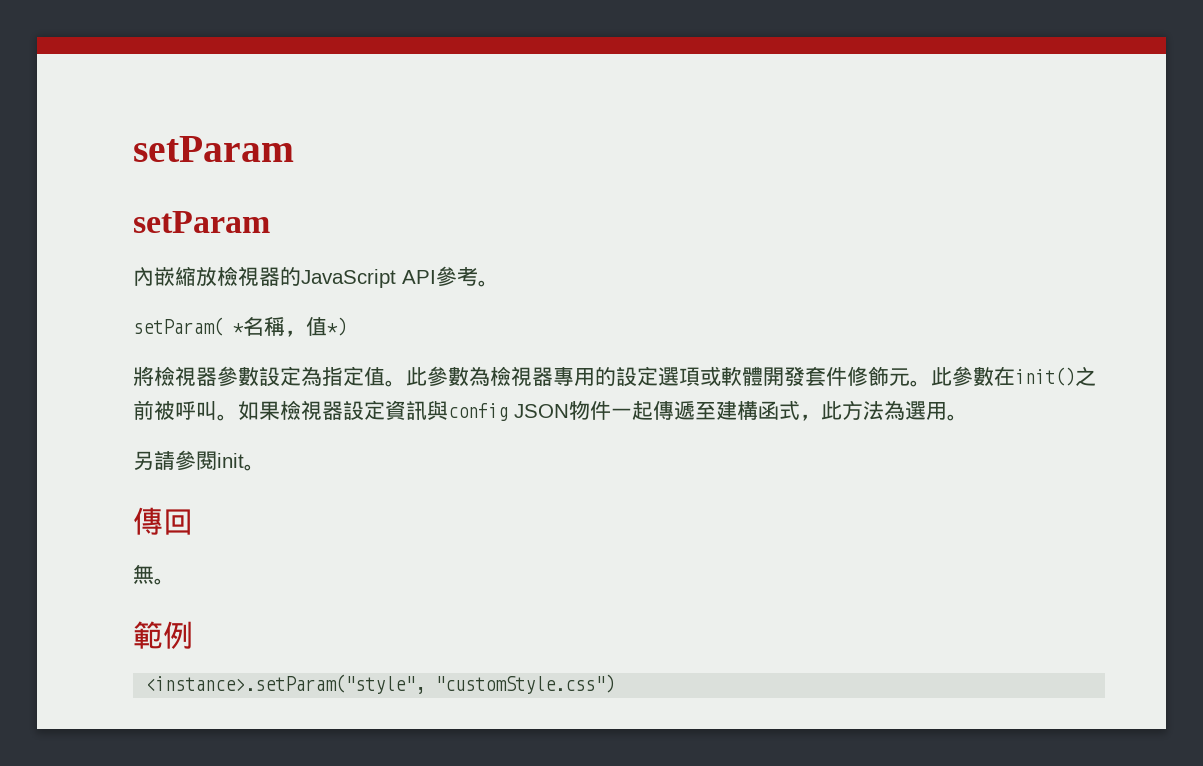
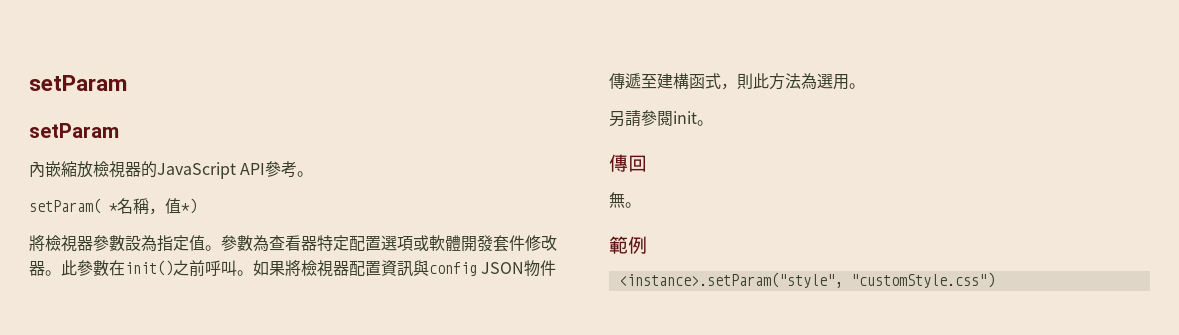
- 將檢視器參數設定為指定值。
+ 將檢視器參數設為指定值。
- 此參數為檢視器專用的設定選項或軟體開發套件修飾元。
+ 參數為查看器特定配置選項或軟體開發套件修改器。
- 此參數在init()之前被呼叫。
+ 此參數在init()之前呼叫。
- 如果檢視器設定資訊與config JSON物件一起傳遞至建構函式，此方法為選用。
+ 如果將檢視器配置資訊與config JSON物件傳遞至建構函式，則此方法為選用。

